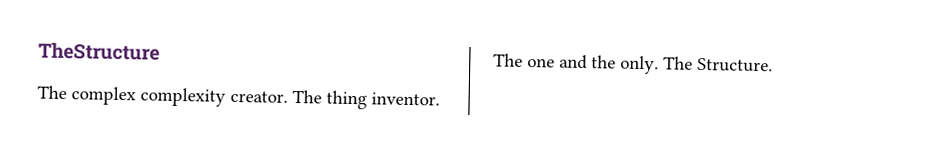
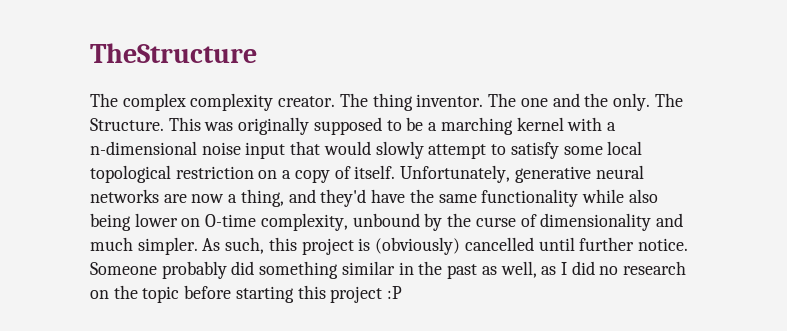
+ This was originally supposed to be a marching kernel with a n-dimensional noise input that would slowly attempt to satisfy some local topological restriction on a copy of itself. Unfortunately, generative neural networks are now a thing, and they'd have the same functionality while also being lower on O-time complexity, unbound by the curse of dimensionality and much simpler. As such, this project is (obviously) cancelled until further notice. Someone probably did something similar in the past as well, as I did no research on the topic before starting this project :P

